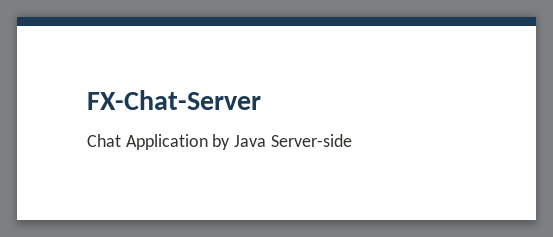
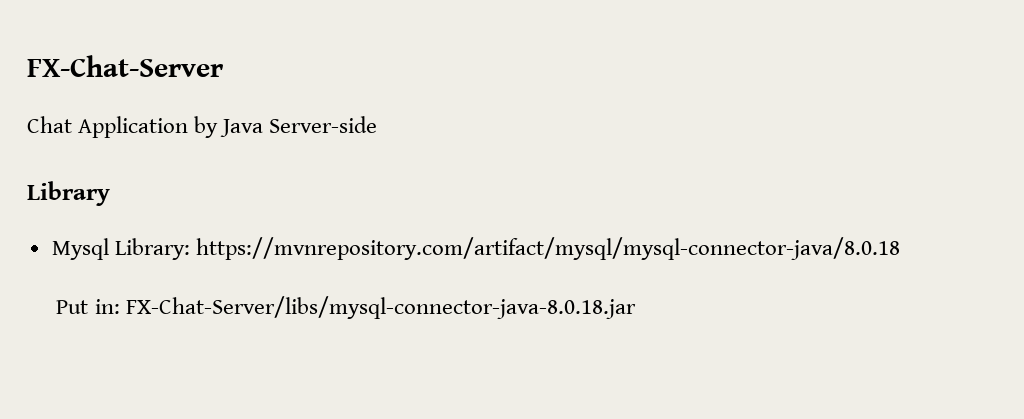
+ Library
+ Mysql Library: https://mvnrepository.com/artifact/mysql/mysql-connector-java/8.0.18
+ Put in: FX-Chat-Server/libs/mysql-connector-java-8.0.18.jar

